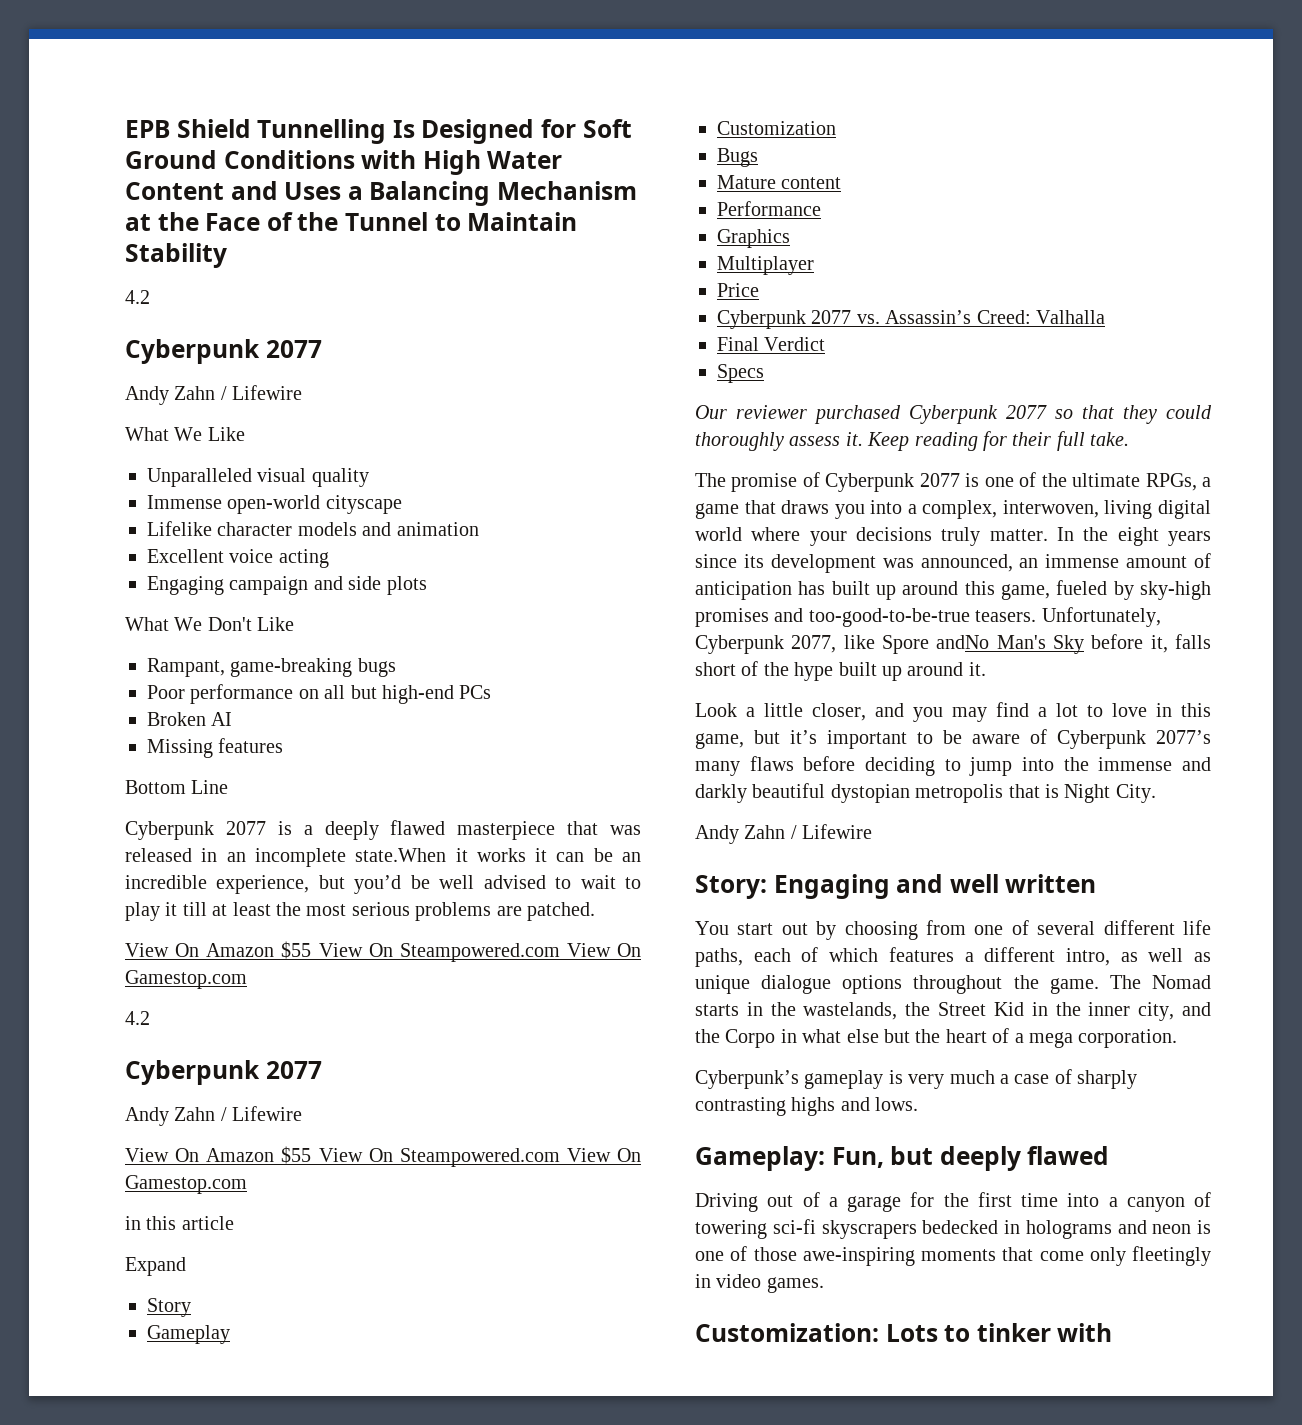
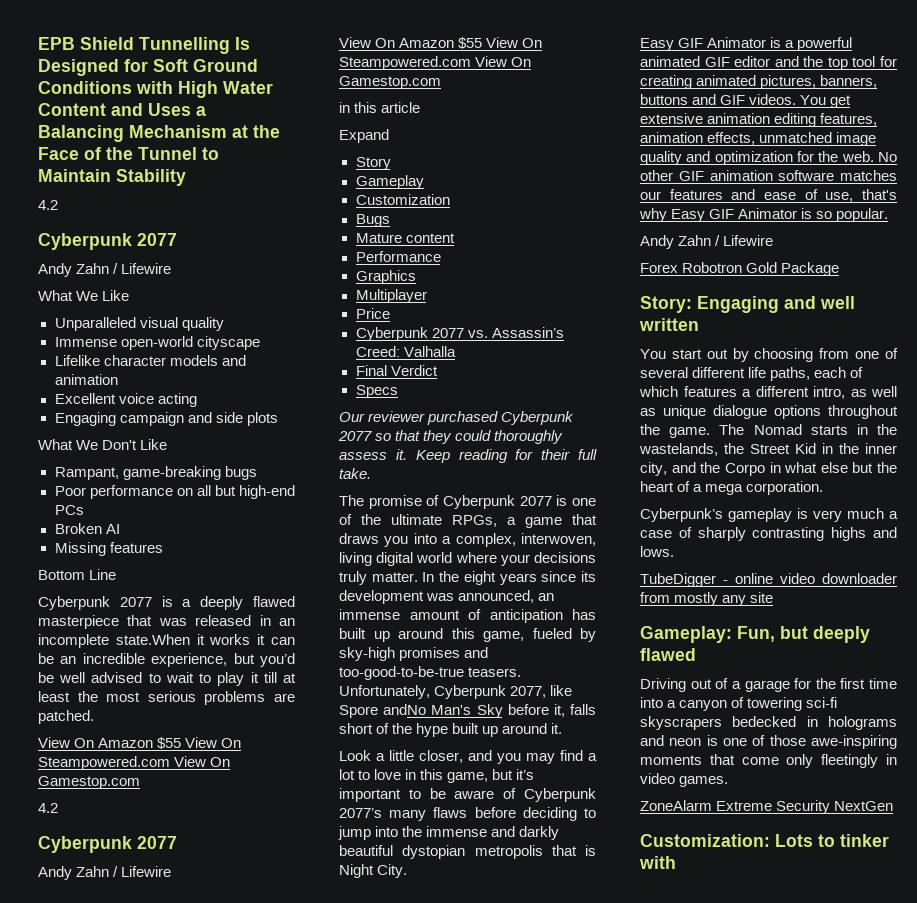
  Look a little closer, and you may find a lot to love in this game, but it’s important to be aware of Cyberpunk 2077’s many flaws before deciding to jump into the immense and darkly beautiful dystopian metropolis that is Night City.
+ Easy GIF Animator is a powerful animated GIF editor and the top tool for creating animated pictures, banners, buttons and GIF videos. You get extensive animation editing features, animation effects, unmatched image quality and optimization for the web. No other GIF animation software matches our features and ease of use, that's why Easy GIF Animator is so popular.
  Andy Zahn / Lifewire
+ Forex Robotron Gold Package
+ TubeDigger - online video downloader from mostly any site
+ ZoneAlarm Extreme Security NextGen

